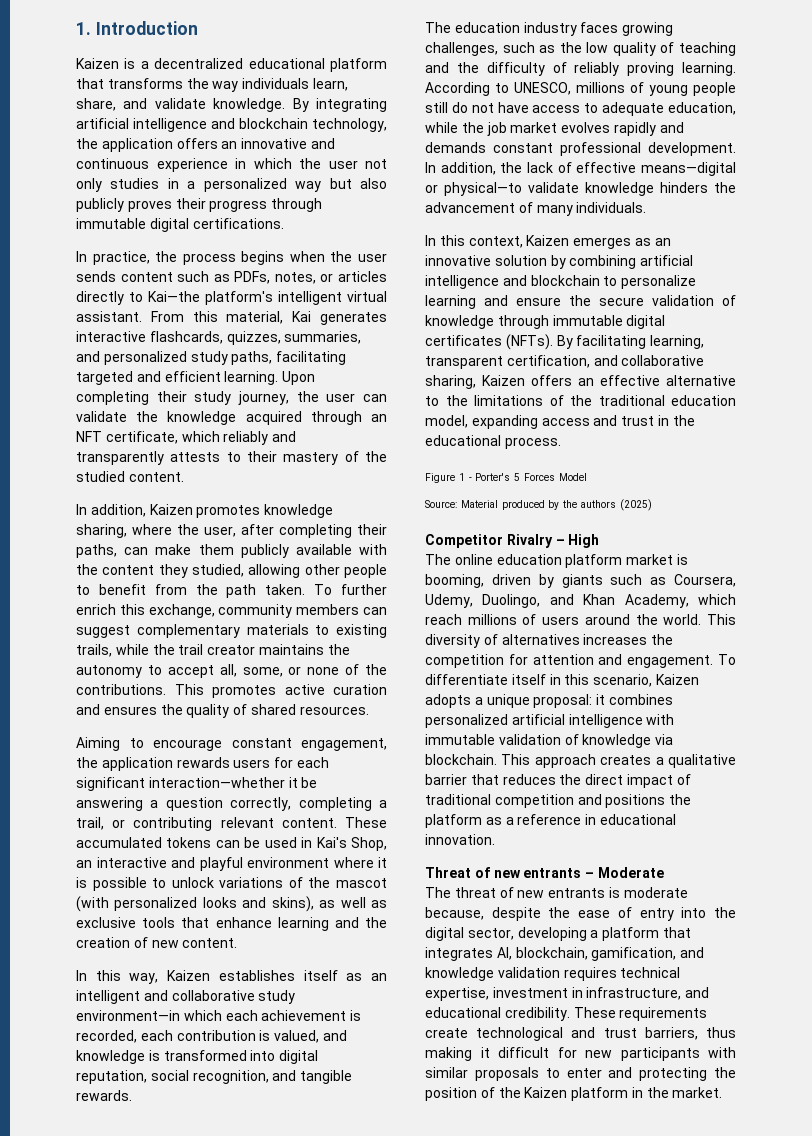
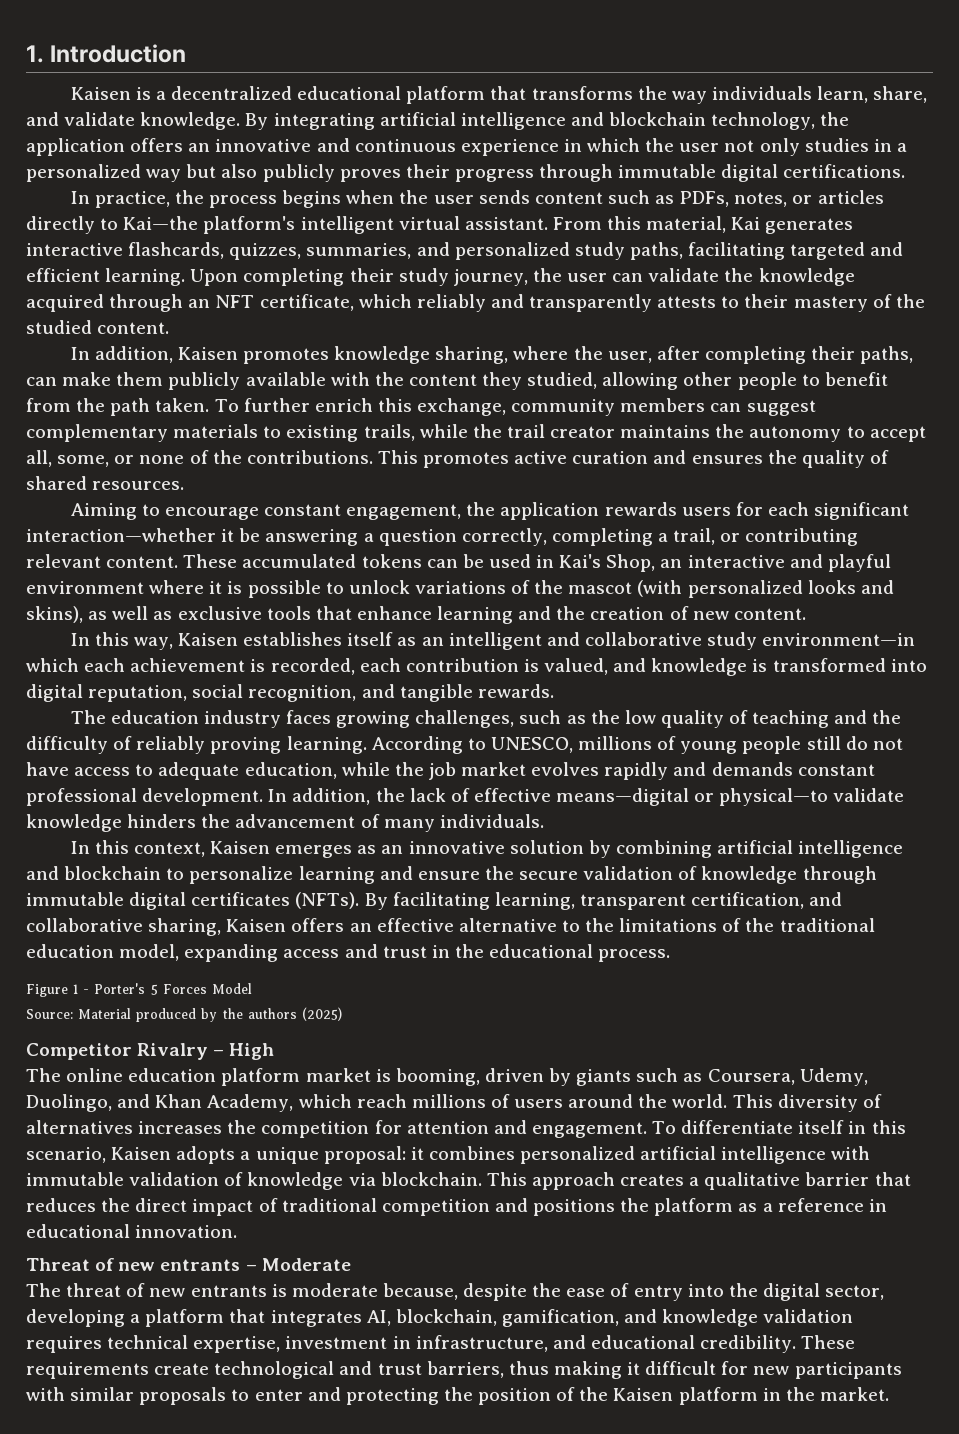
- Kaizen is a decentralized educational platform that transforms the way individuals learn, share, and validate knowledge.
+ Kaisen is a decentralized educational platform that transforms the way individuals learn, share, and validate knowledge.
- In addition, Kaizen promotes knowledge sharing, where the user, after completing their paths, can make them publicly available with the content they studied, allowing other people to benefit from the path taken.
+ In addition, Kaisen promotes knowledge sharing, where the user, after completing their paths, can make them publicly available with the content they studied, allowing other people to benefit from the path taken.
- In this way, Kaizen establishes itself as an intelligent and collaborative study environment—in which each achievement is recorded, each contribution is valued, and knowledge is transformed into digital reputation, social recognition, and tangible rewards.
+ In this way, Kaisen establishes itself as an intelligent and collaborative study environment—in which each achievement is recorded, each contribution is valued, and knowledge is transformed into digital reputation, social recognition, and tangible rewards.
- In this context, Kaizen emerges as an innovative solution by combining artificial intelligence and blockchain to personalize learning and ensure the secure validation of knowledge through immutable digital certificates (NFTs).
+ In this context, Kaisen emerges as an innovative solution by combining artificial intelligence and blockchain to personalize learning and ensure the secure validation of knowledge through immutable digital certificates (NFTs).
- By facilitating learning, transparent certification, and collaborative sharing, Kaizen offers an effective alternative to the limitations of the traditional education model, expanding access and trust in the educational process.
+ By facilitating learning, transparent certification, and collaborative sharing, Kaisen offers an effective alternative to the limitations of the traditional education model, expanding access and trust in the educational process.
- To differentiate itself in this scenario, Kaizen adopts a unique proposal: it combines personalized artificial intelligence with immutable validation of knowledge via blockchain.
+ To differentiate itself in this scenario, Kaisen adopts a unique proposal: it combines personalized artificial intelligence with immutable validation of knowledge via blockchain.
- These requirements create technological and trust barriers, thus making it difficult for new participants with similar proposals to enter and protecting the position of the Kaizen platform in the market.
+ These requirements create technological and trust barriers, thus making it difficult for new participants with similar proposals to enter and protecting the position of the Kaisen platform in the market.

